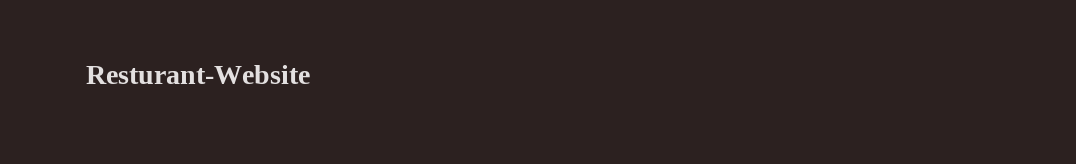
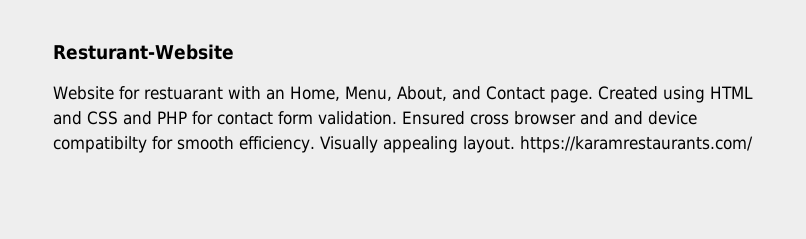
+ Website for restuarant with an Home, Menu, About, and Contact page. Created using HTML and CSS and PHP for contact form validation. Ensured cross browser and and device compatibilty for smooth efficiency. Visually appealing layout. https://karamrestaurants.com/

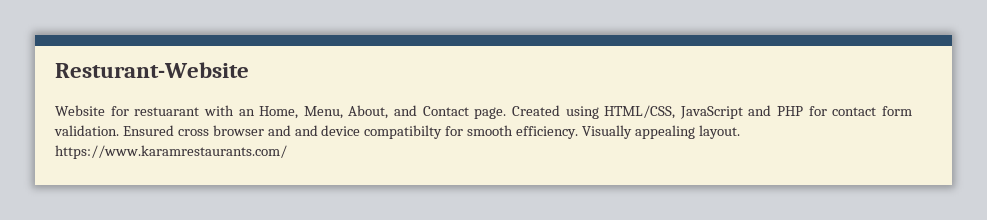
- Created using HTML and CSS and PHP for contact form validation.
+ Created using HTML/CSS, JavaScript and PHP for contact form validation.
- Visually appealing layout. https://karamrestaurants.com/
+ Visually appealing layout. https://www.karamrestaurants.com/

